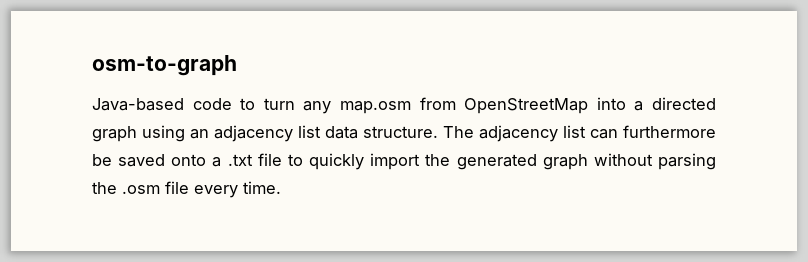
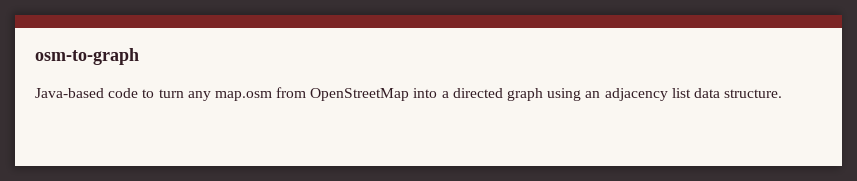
- The adjacency list can furthermore be saved onto a .txt file to quickly import the generated graph without parsing the .osm file every time.

